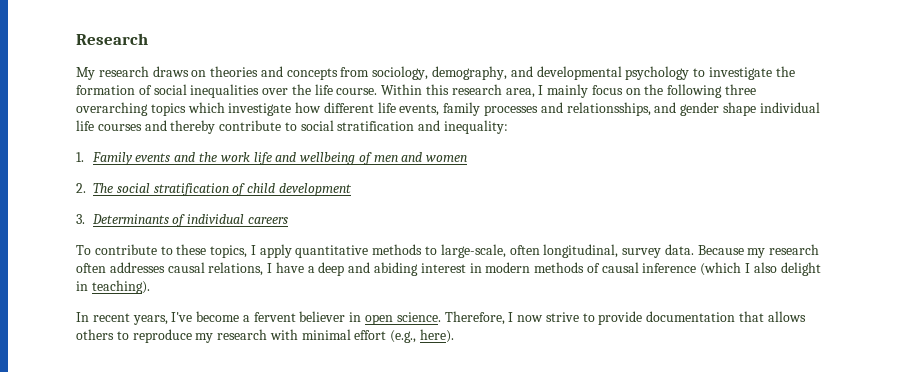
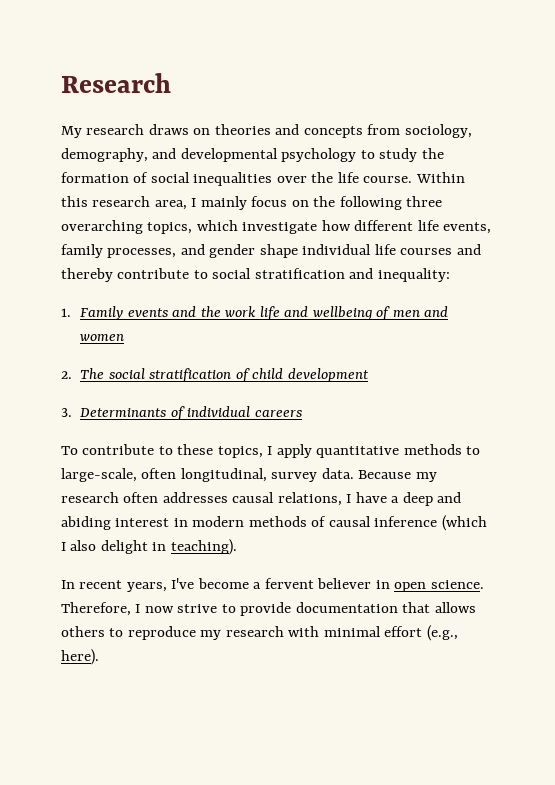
- My research draws on theories and concepts from sociology, demography, and developmental psychology to investigate the formation of social inequalities over the life course.
+ My research draws on theories and concepts from sociology, demography, and developmental psychology to study the formation of social inequalities over the life course.
- Within this research area, I mainly focus on the following three overarching topics which investigate how different life events, family processes and relationsships, and gender shape individual life courses and thereby contribute to social stratification and inequality:
+ Within this research area, I mainly focus on the following three overarching topics, which investigate how different life events, family processes, and gender shape individual life courses and thereby contribute to social stratification and inequality:

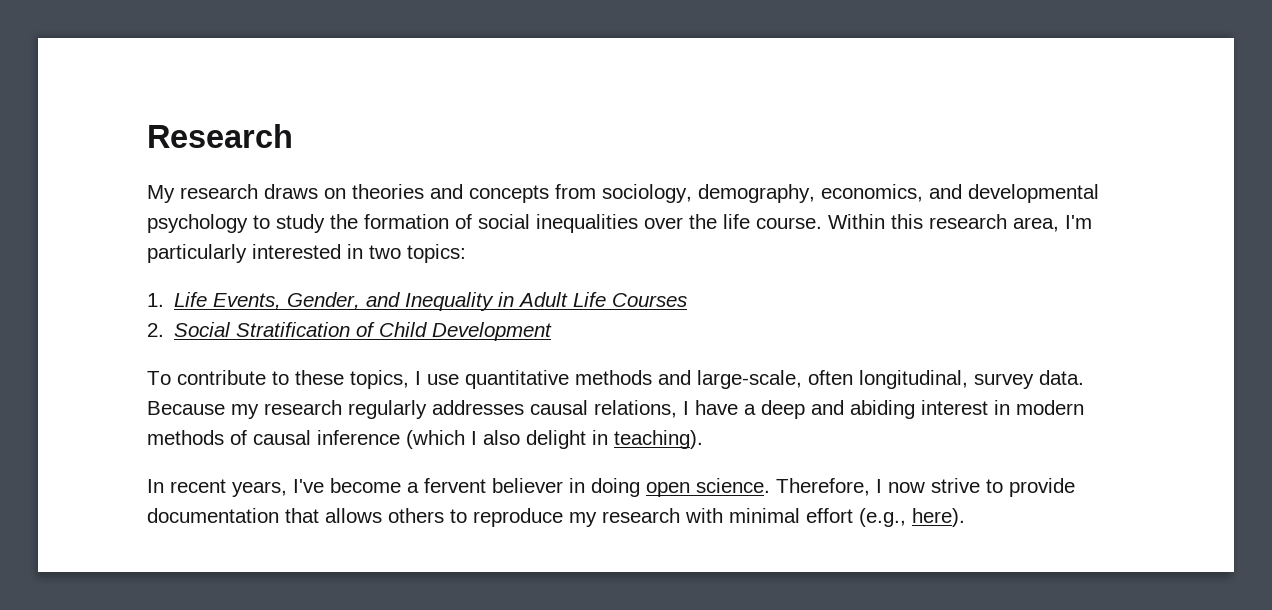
- My research draws on theories and concepts from sociology, demography, and developmental psychology to study the formation of social inequalities over the life course.
+ My research draws on theories and concepts from sociology, demography, economics, and developmental psychology to study the formation of social inequalities over the life course.
- Within this research area, I mainly focus on the following three overarching topics, which investigate how different life events, family processes, and gender shape individual life courses and thereby contribute to social stratification and inequality:
- 1. Family events and the work life and wellbeing of men and women
- 2. The social stratification of child development
- 3. Determinants of individual careers
+ Within this research area, I'm particularly interested in two topics:
+ 1. Life Events, Gender, and Inequality in Adult Life Courses
+ 2. Social Stratification of Child Development
- To contribute to these topics, I apply quantitative methods to large-scale, often longitudinal, survey data.
+ To contribute to these topics, I use quantitative methods and large-scale, often longitudinal, survey data.
- Because my research often addresses causal relations, I have a deep and abiding interest in modern methods of causal inference (which I also delight in teaching).
+ Because my research regularly addresses causal relations, I have a deep and abiding interest in modern methods of causal inference (which I also delight in teaching).
- In recent years, I've become a fervent believer in open science.
+ In recent years, I've become a fervent believer in doing open science.

